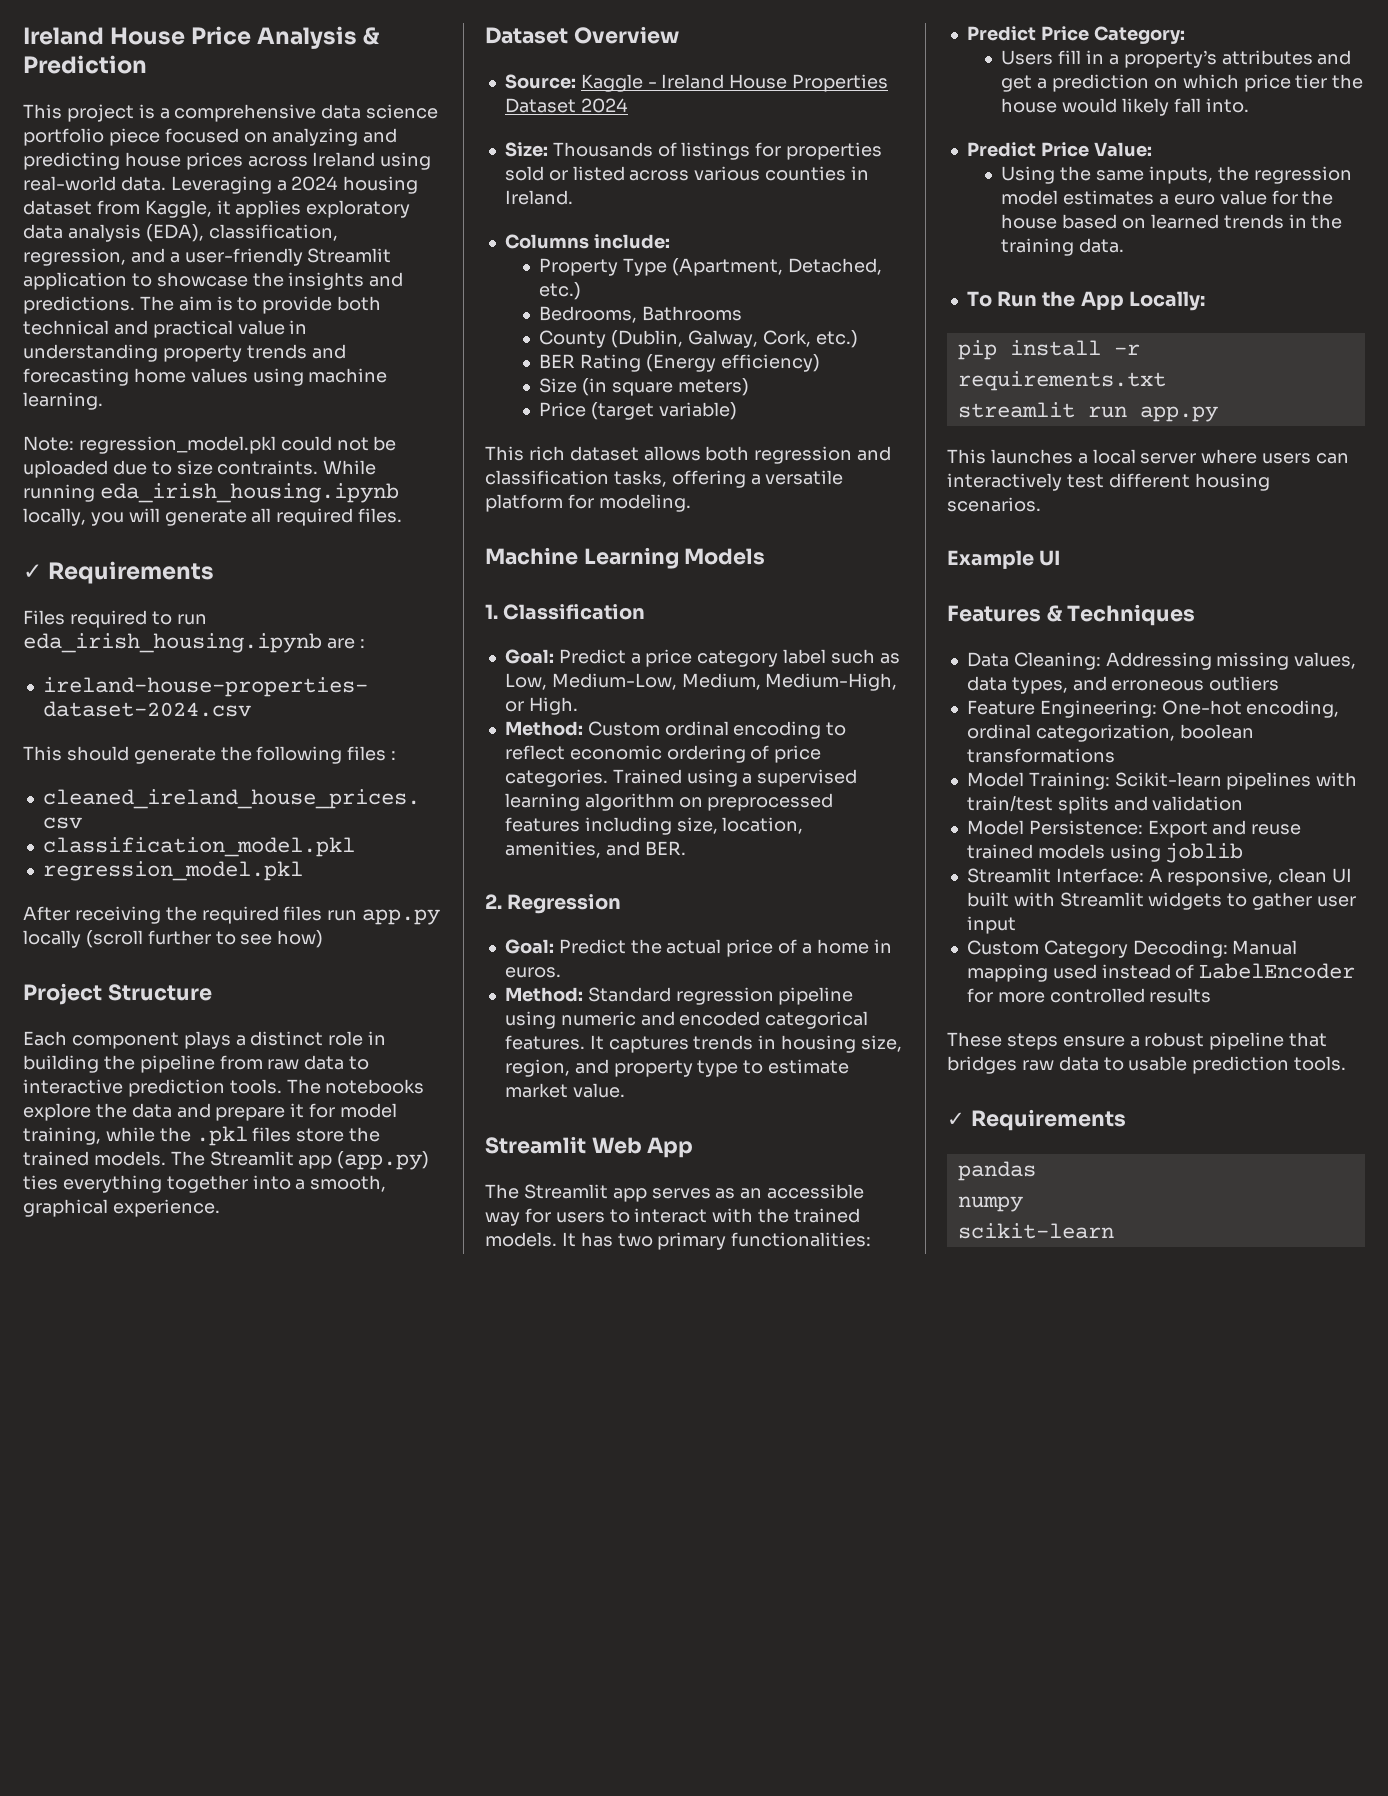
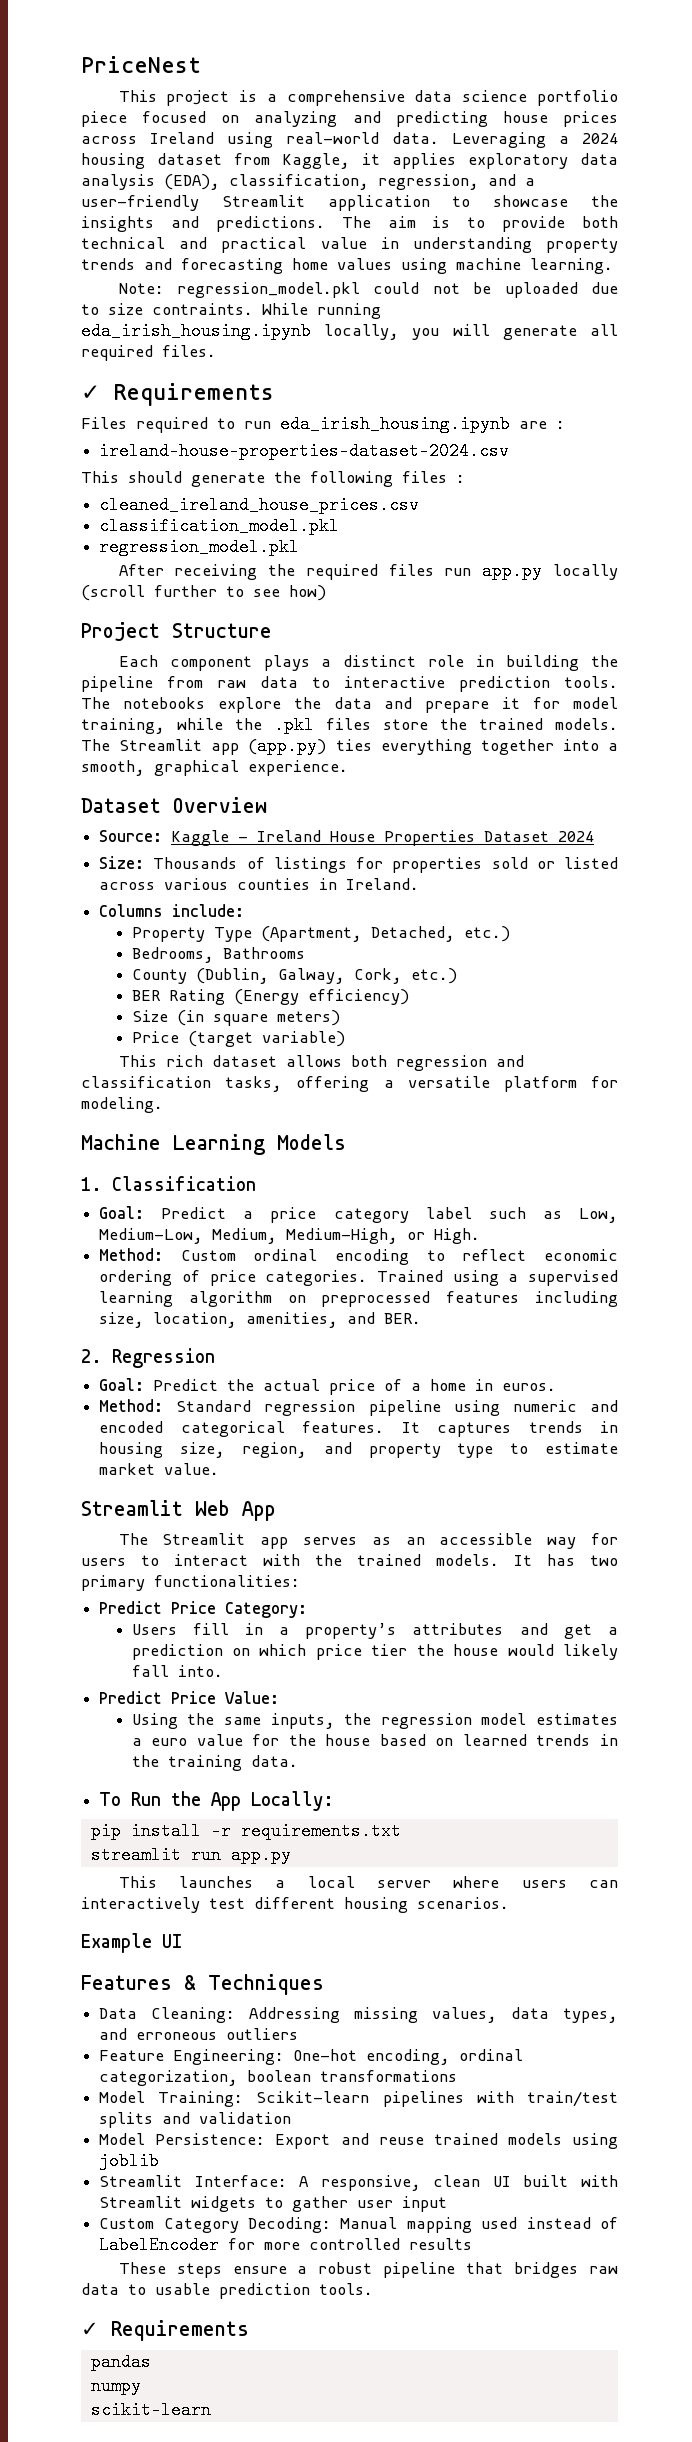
- Ireland House Price Analysis & Prediction
+ PriceNest

